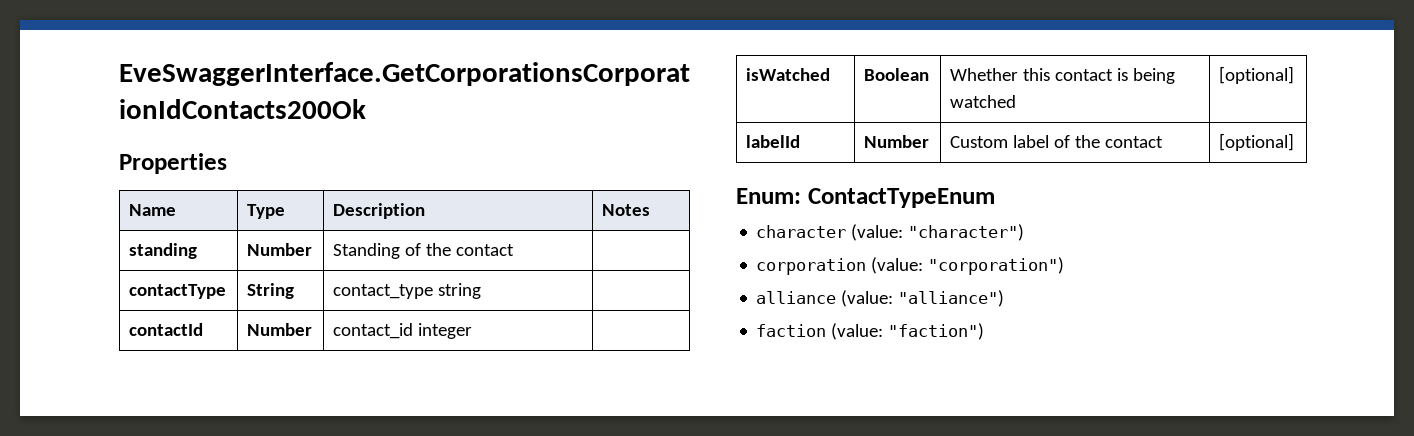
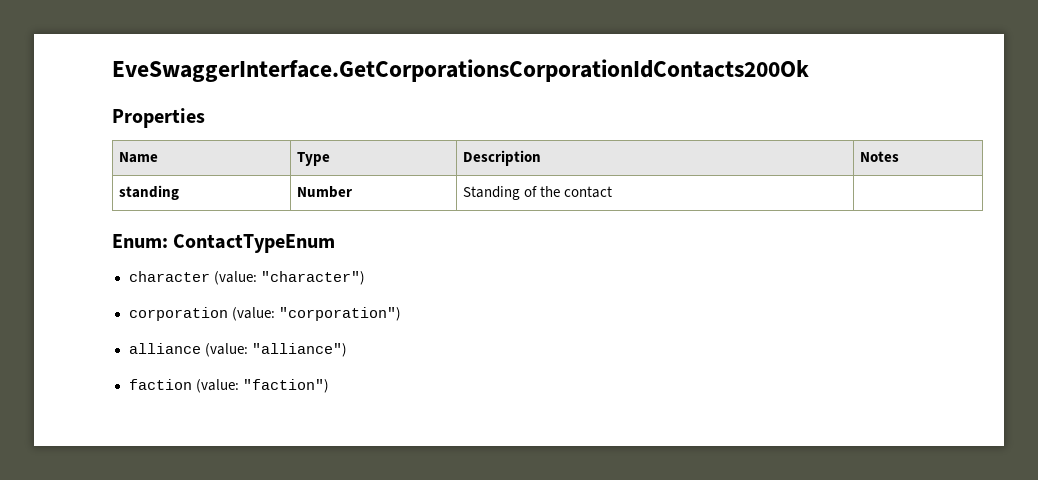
- contactType | String | contact_type string |
- contactId | Number | contact_id integer |
- isWatched | Boolean | Whether this contact is being watched | [optional]
- labelId | Number | Custom label of the contact | [optional]

